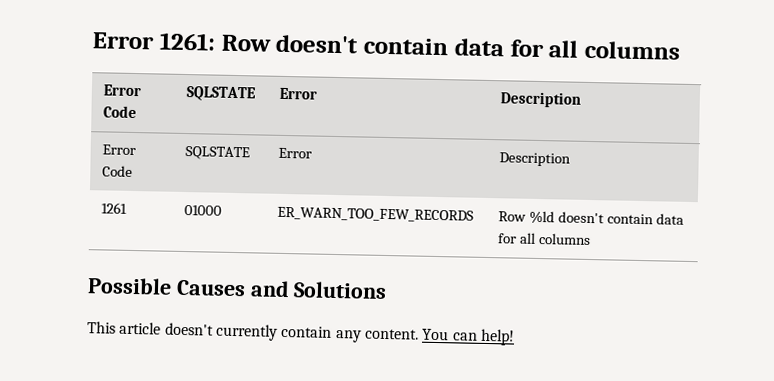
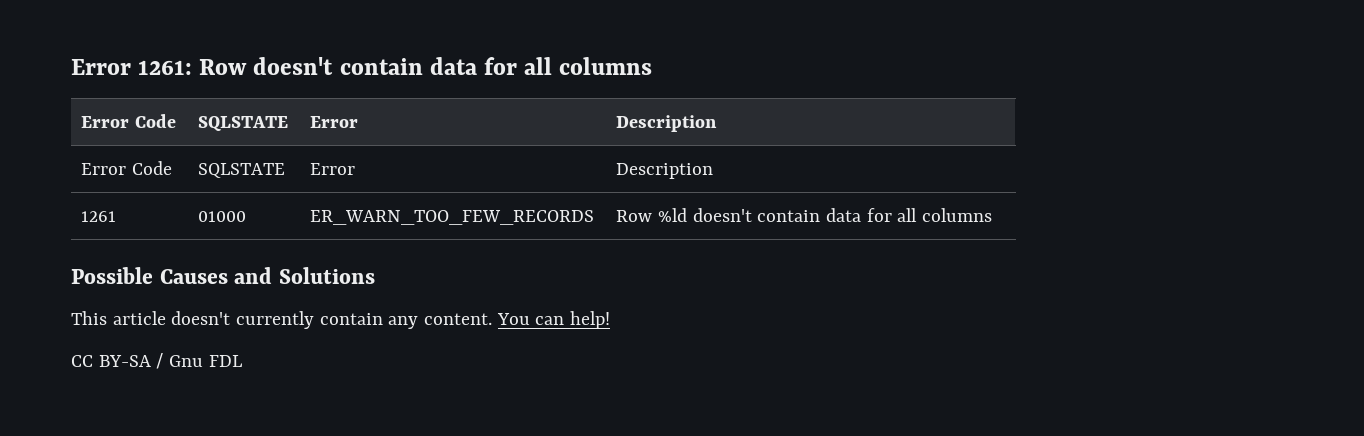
+ CC BY-SA / Gnu FDL

